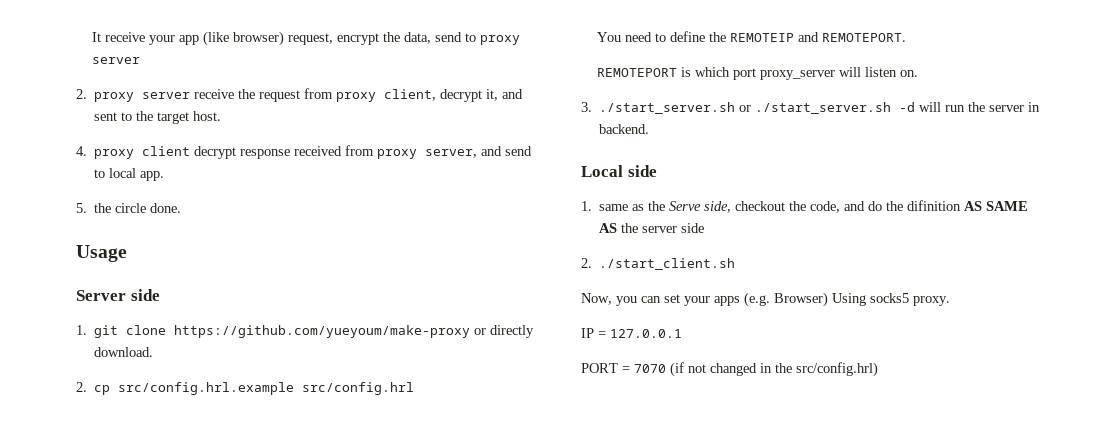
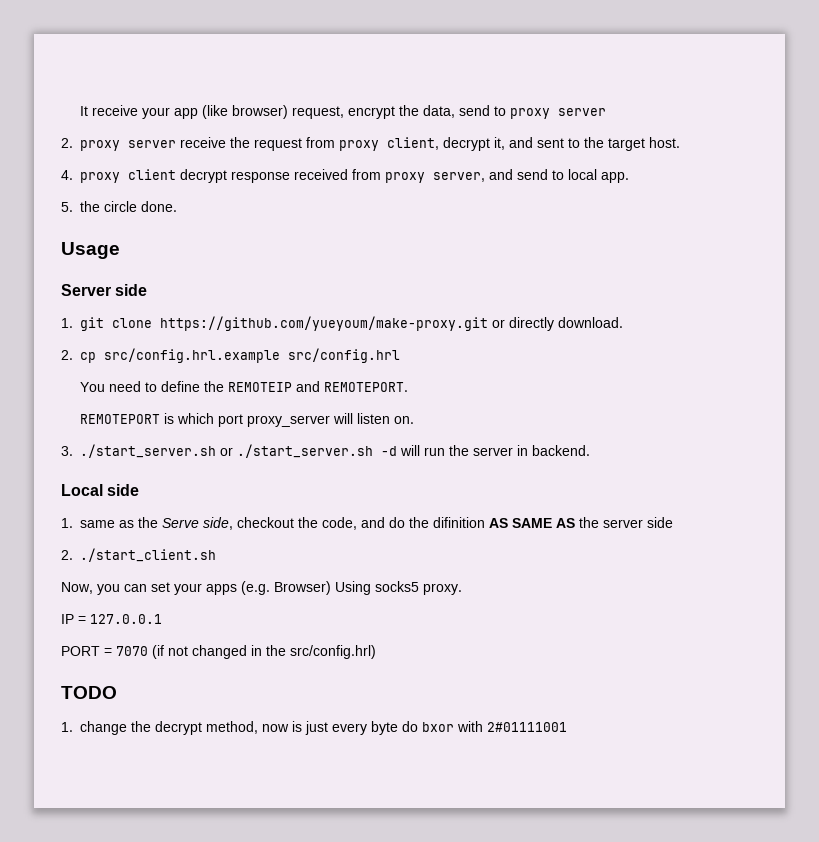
- 1. git clone https://github.com/yueyoum/make-proxy or directly download.
+ 1. git clone https://github.com/yueyoum/make-proxy.git or directly download.
+ TODO
+ 1. change the decrypt method, now is just every byte do bxor with 2#01111001

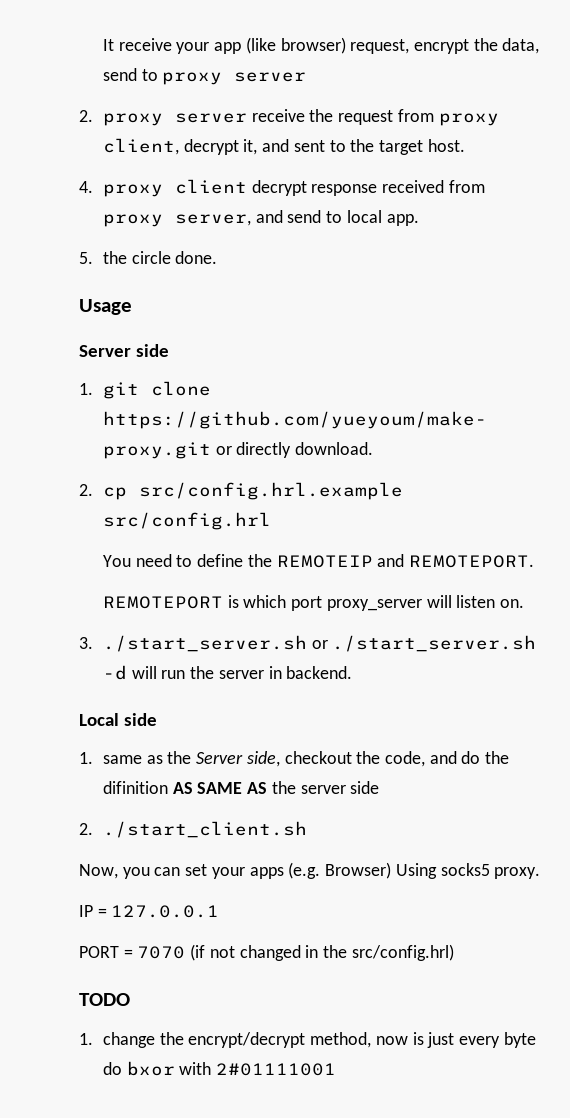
- 1. same as the Serve side, checkout the code, and do the difinition AS SAME AS the server side
+ 1. same as the Server side, checkout the code, and do the difinition AS SAME AS the server side
- 1. change the decrypt method, now is just every byte do bxor with 2#01111001
+ 1. change the encrypt/decrypt method, now is just every byte do bxor with 2#01111001

